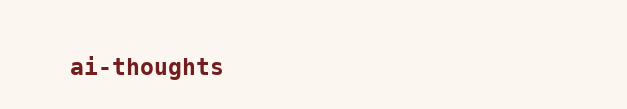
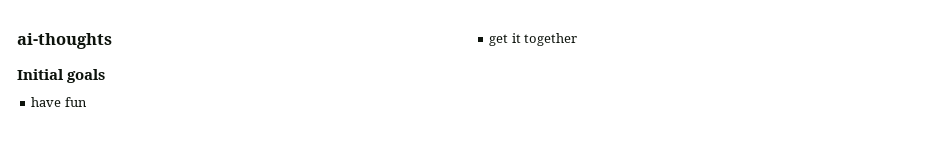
+ Initial goals
+ have fun
+ get it together

